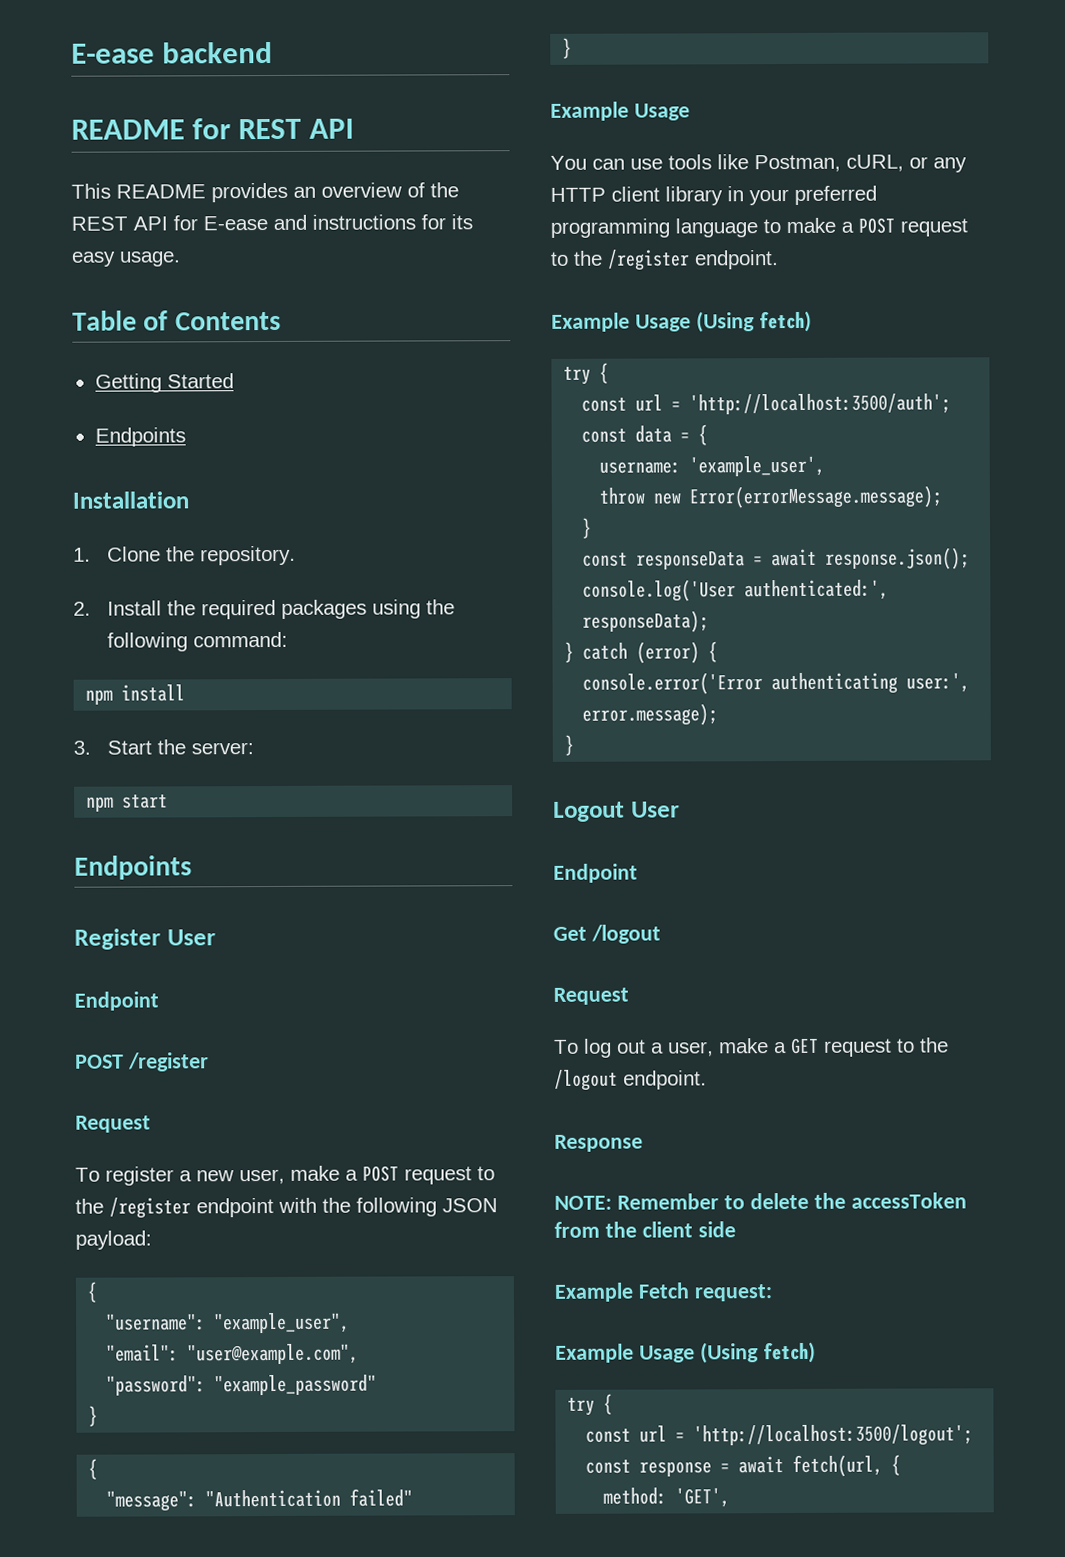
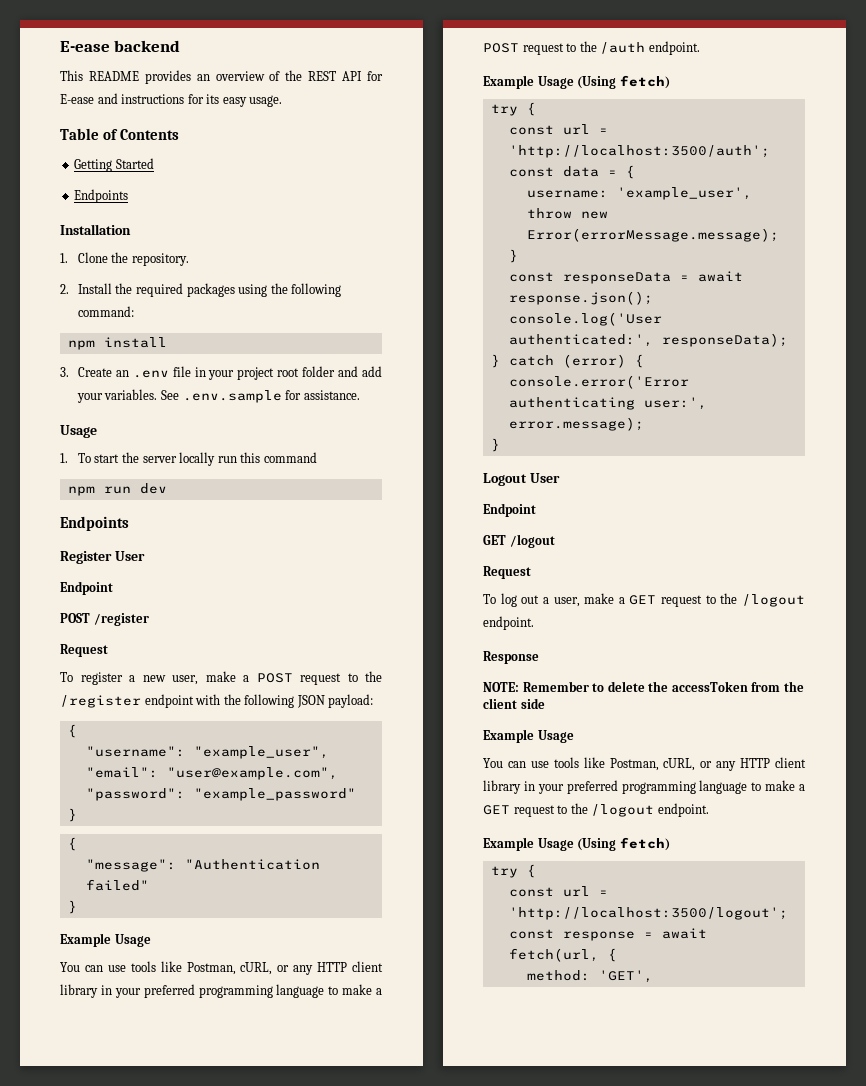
- README for REST API
- 3. Start the server:
- npm start
+ 3. Create an .env file in your project root folder and add your variables. See .env.sample for assistance.
+ Usage
+ 1. To start the server locally run this command
+ npm run dev
- You can use tools like Postman, cURL, or any HTTP client library in your preferred programming language to make a POST request to the /register endpoint.
+ You can use tools like Postman, cURL, or any HTTP client library in your preferred programming language to make a POST request to the /auth endpoint.
- Get /logout
+ GET /logout
  NOTE: Remember to delete the accessToken from the client side
- Example Fetch request:
+ Example Usage
+ You can use tools like Postman, cURL, or any HTTP client library in your preferred programming language to make a GET request to the /logout endpoint.

